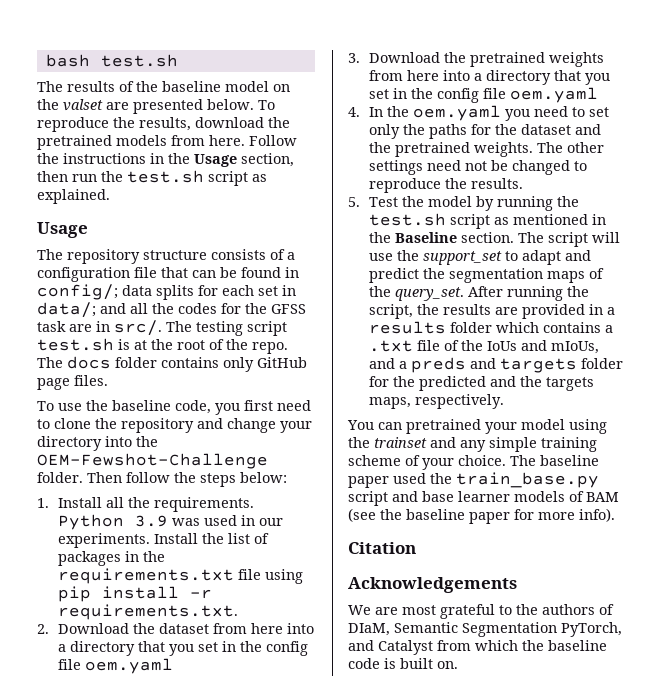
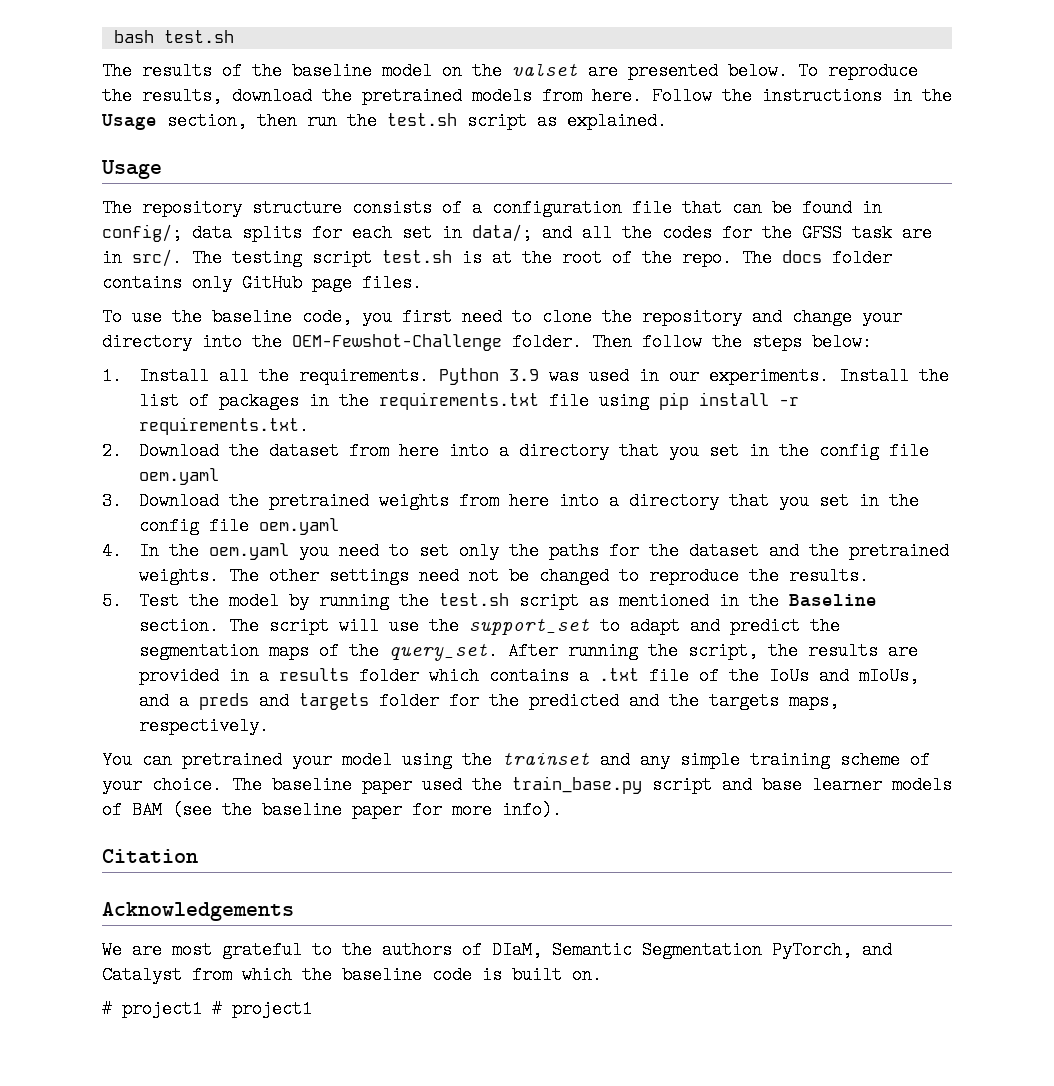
+ # project1 # project1

